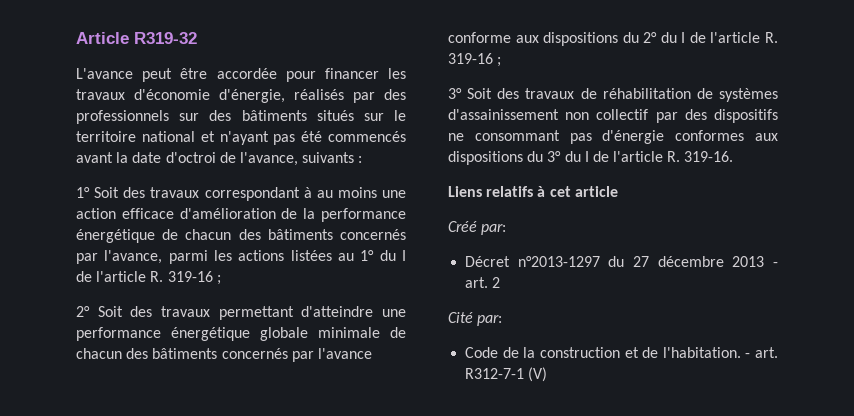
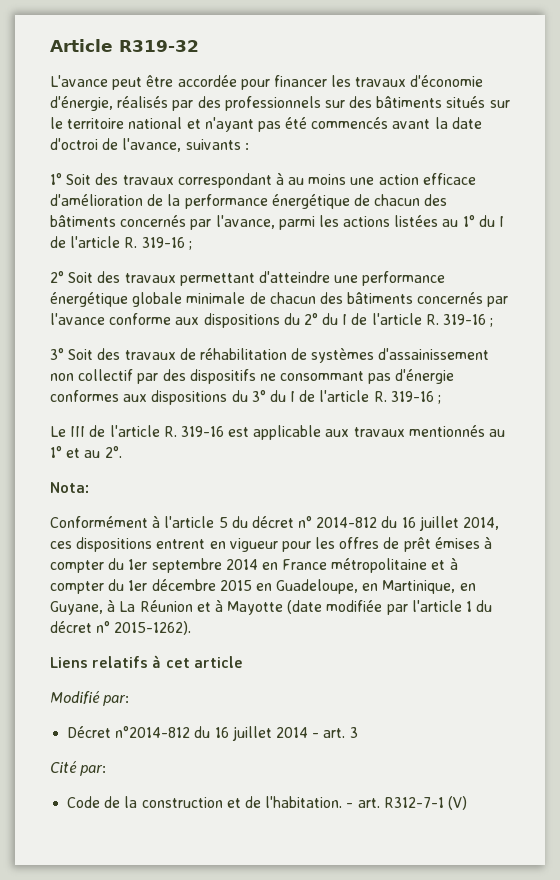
- 3° Soit des travaux de réhabilitation de systèmes d'assainissement non collectif par des dispositifs ne consommant pas d'énergie conformes aux dispositions du 3° du I de l'article R. 319-16.
+ 3° Soit des travaux de réhabilitation de systèmes d'assainissement non collectif par des dispositifs ne consommant pas d'énergie conformes aux dispositions du 3° du I de l'article R. 319-16 ;
+ Le III de l'article R. 319-16 est applicable aux travaux mentionnés au 1° et au 2°.
+ Nota:
+ Conformément à l'article 5 du décret n° 2014-812 du 16 juillet 2014, ces dispositions entrent en vigueur pour les offres de prêt émises à compter du 1er septembre 2014 en France métropolitaine et à compter du 1er décembre 2015 en Guadeloupe, en Martinique, en Guyane, à La Réunion et à Mayotte (date modifiée par l'article 1 du décret n° 2015-1262).
- Créé par:
+ Modifié par:
- Décret n°2013-1297 du 27 décembre 2013 - art. 2
+ Décret n°2014-812 du 16 juillet 2014 - art. 3

